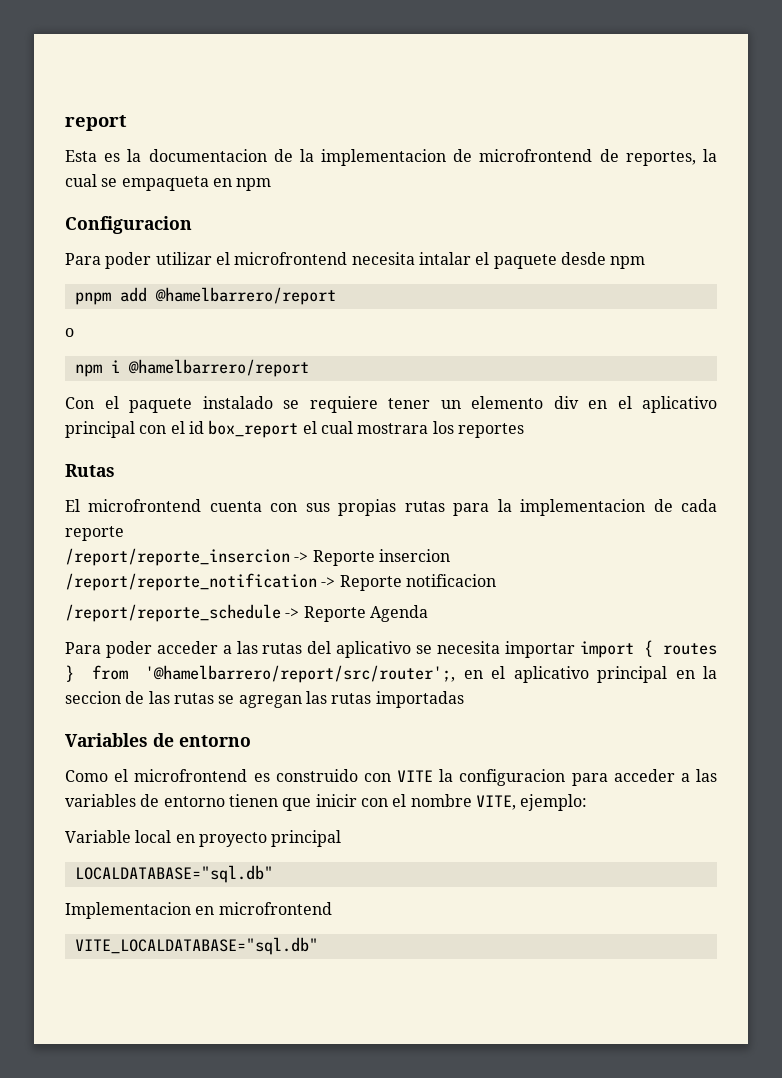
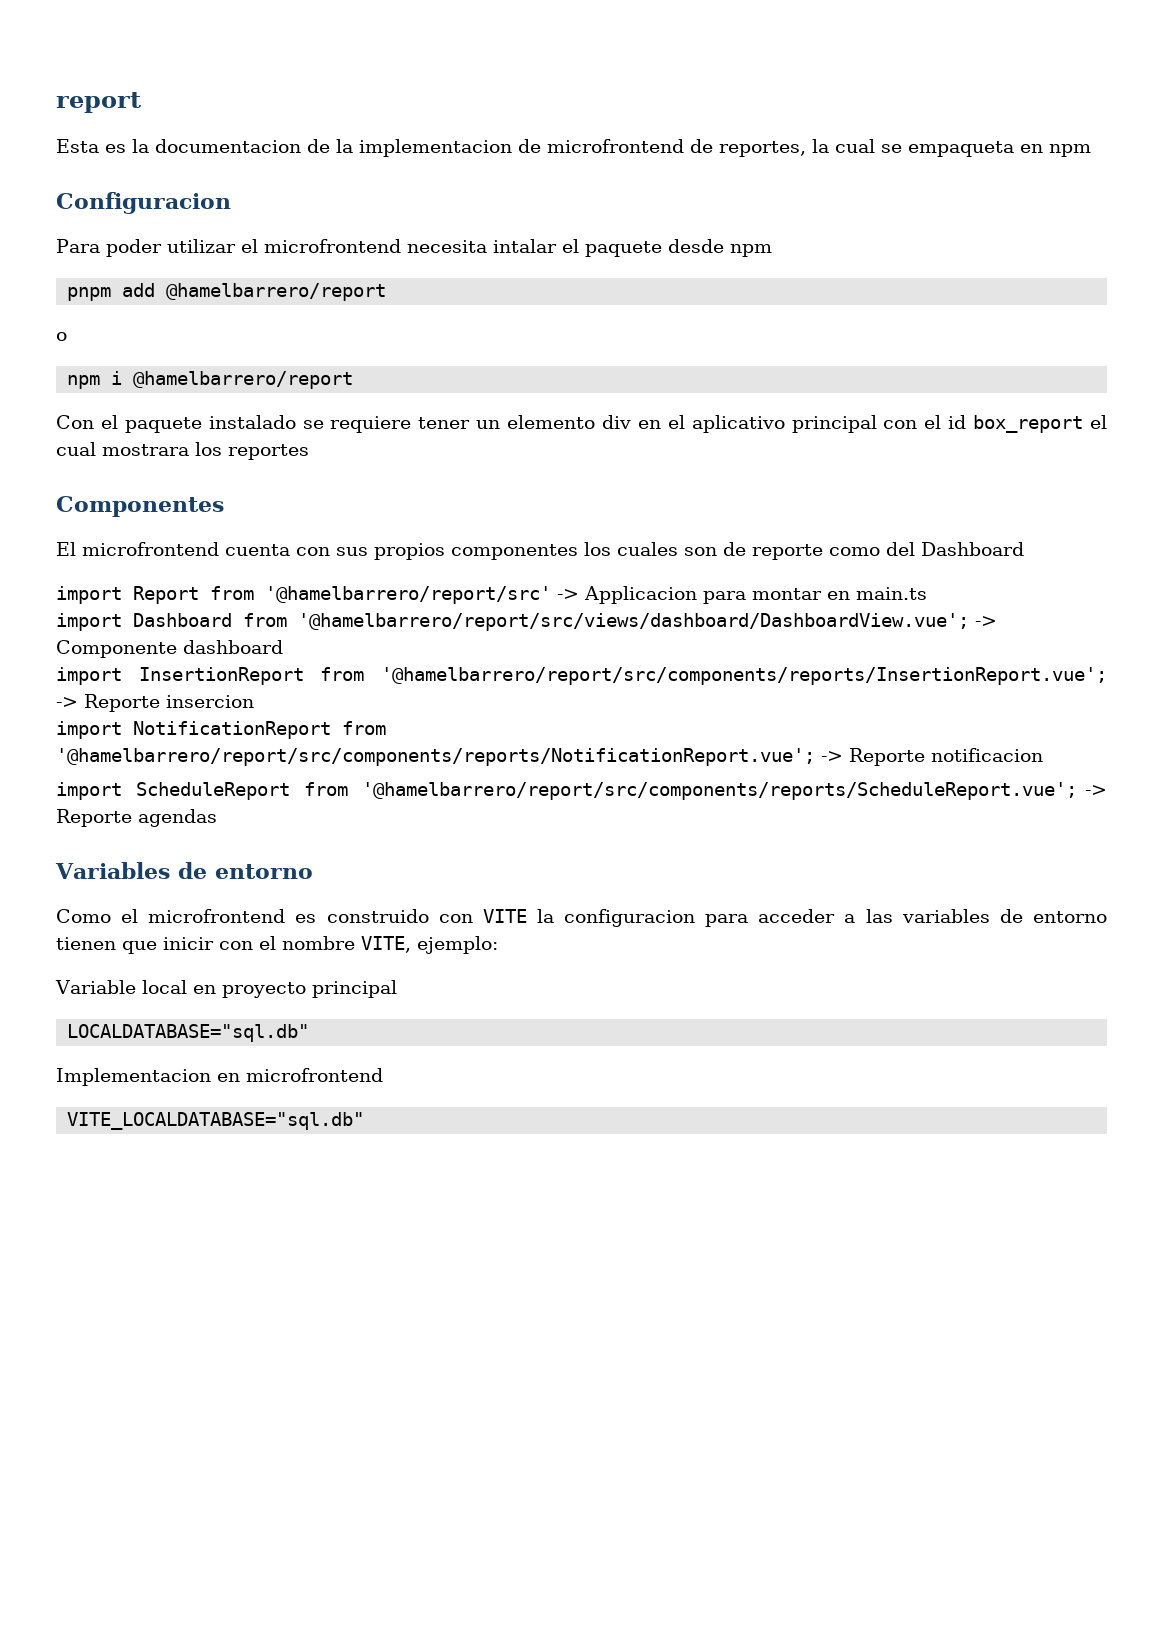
- Rutas
+ Componentes
- El microfrontend cuenta con sus propias rutas para la implementacion de cada reporte
- /report/reporte_insercion -> Reporte insercion
+ El microfrontend cuenta con sus propios componentes los cuales son de reporte como del Dashboard
+ import Report from '@hamelbarrero/report/src' -> Applicacion para montar en main.ts
+ import Dashboard from '@hamelbarrero/report/src/views/dashboard/DashboardView.vue'; -> Componente dashboard
+ import InsertionReport from '@hamelbarrero/report/src/components/reports/InsertionReport.vue'; -> Reporte insercion
- /report/reporte_notification -> Reporte notificacion
+ import NotificationReport from '@hamelbarrero/report/src/components/reports/NotificationReport.vue'; -> Reporte notificacion
- /report/reporte_schedule -> Reporte Agenda
- Para poder acceder a las rutas del aplicativo se necesita importar import { routes } from '@hamelbarrero/report/src/router';, en el aplicativo principal en la seccion de las rutas se agregan las rutas importadas
+ import ScheduleReport from '@hamelbarrero/report/src/components/reports/ScheduleReport.vue'; -> Reporte agendas

